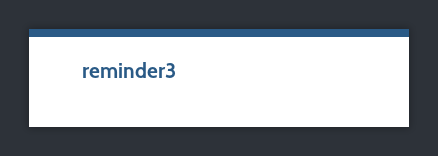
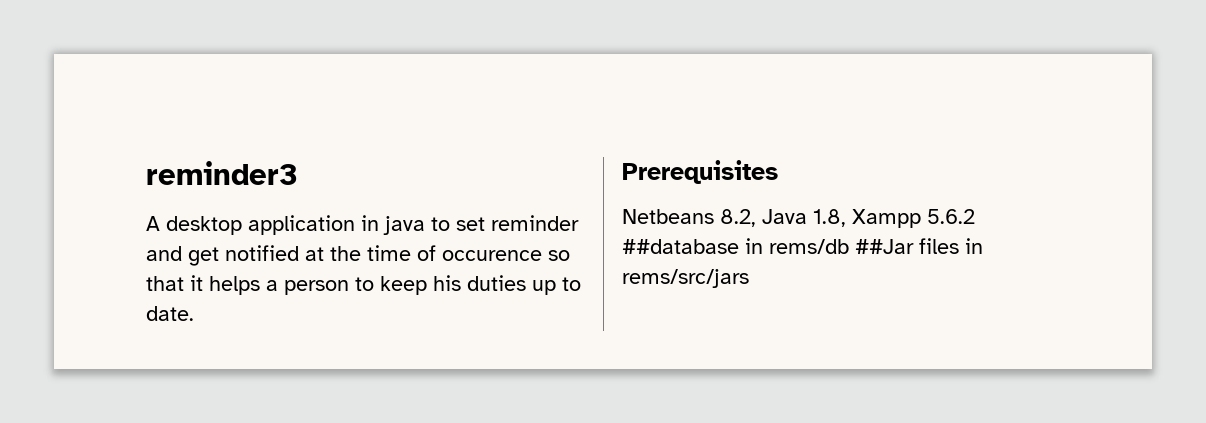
+ A desktop application in java to set reminder and get notified at the time of occurence so that it helps a person to keep his duties up to date.
+ Prerequisites
+ Netbeans 8.2, Java 1.8, Xampp 5.6.2 ##database in rems/db ##Jar files in rems/src/jars

